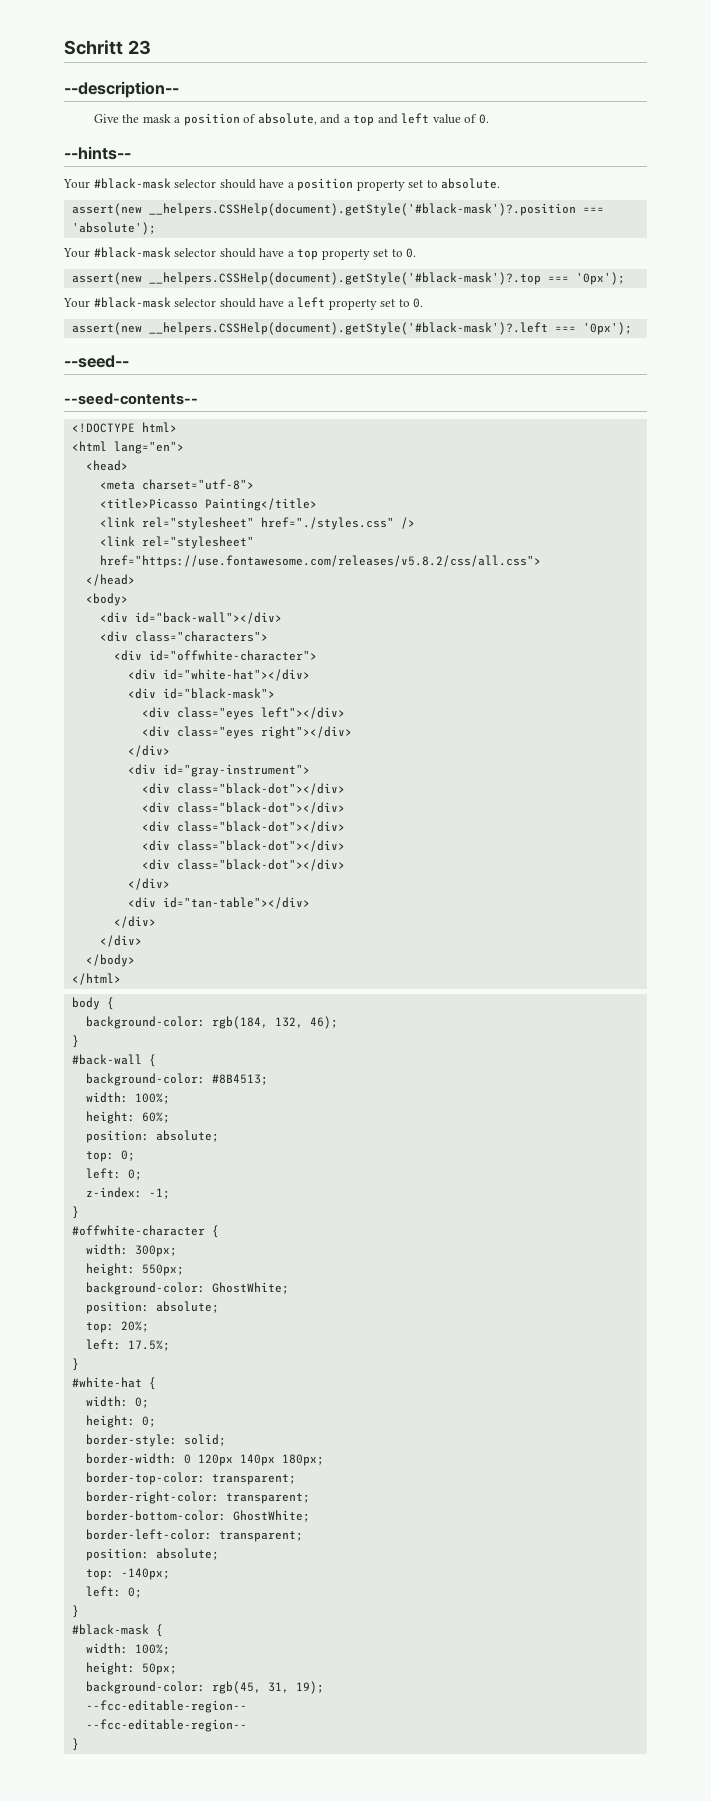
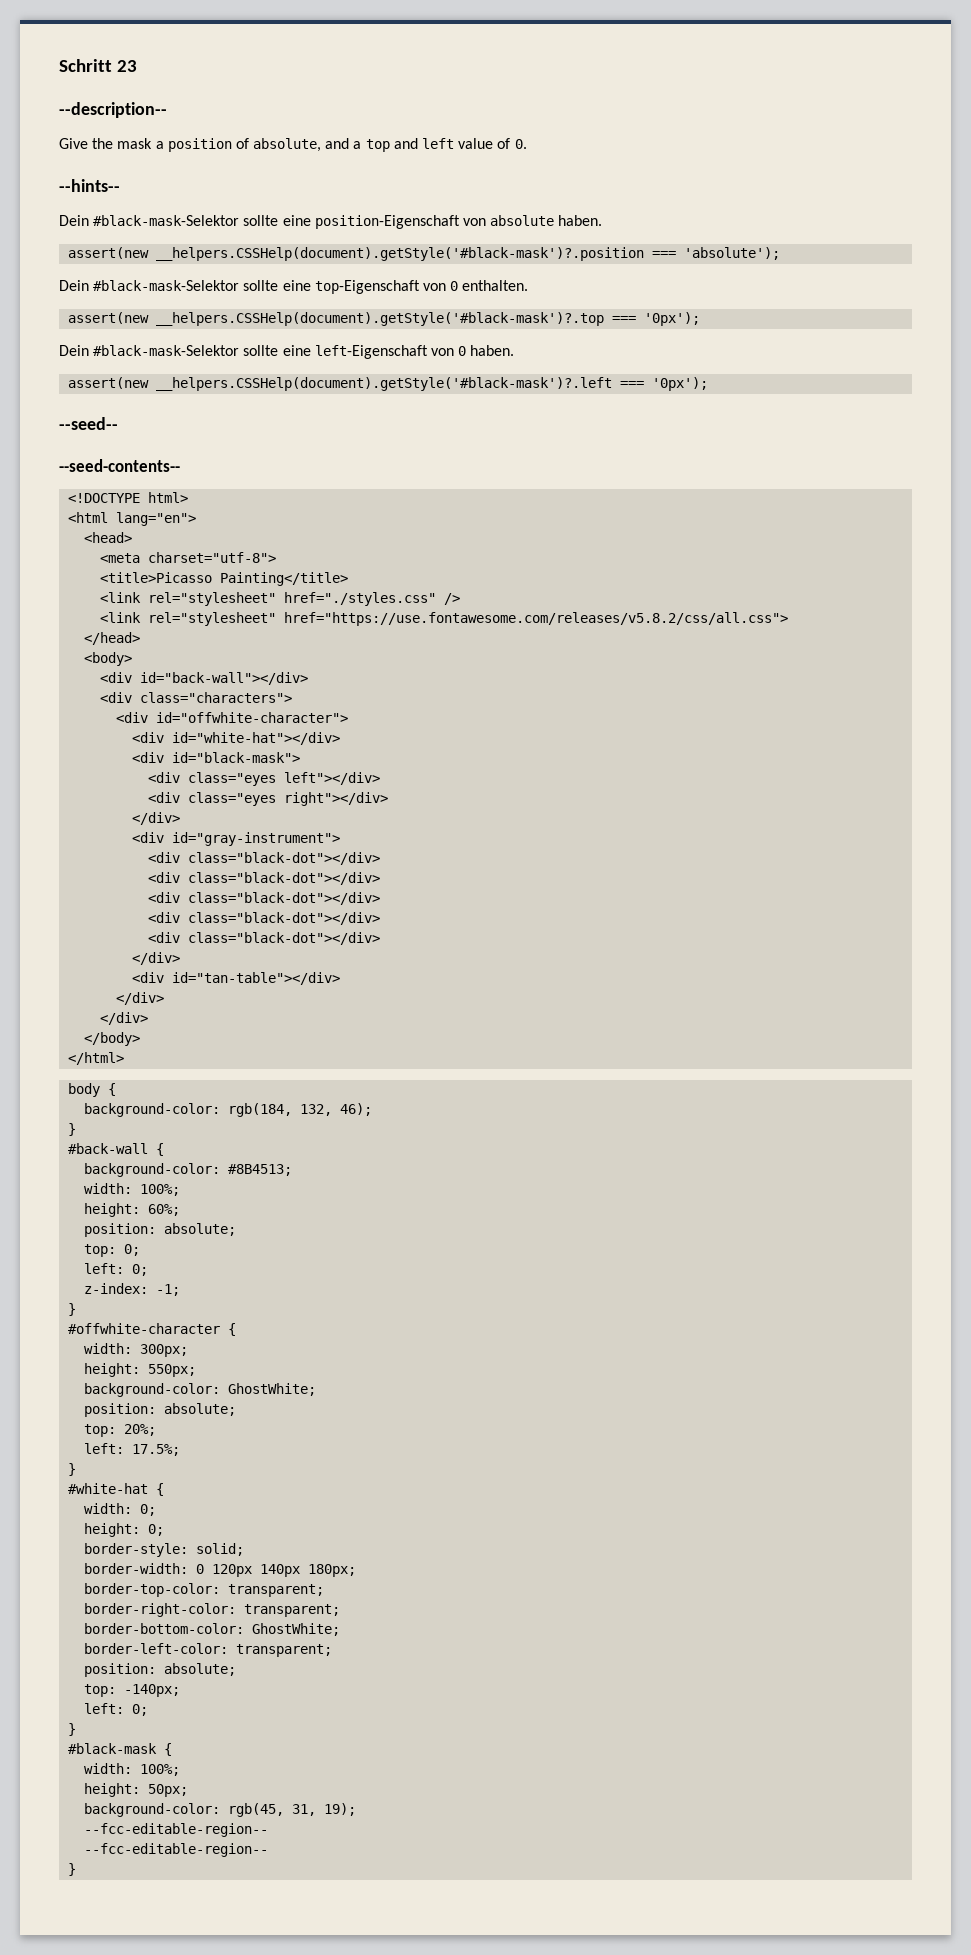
- Your #black-mask selector should have a position property set to absolute.
+ Dein #black-mask-Selektor sollte eine position-Eigenschaft von absolute haben.
  assert(new __helpers.CSSHelp(document).getStyle('#black-mask')?.position === 'absolute');
- Your #black-mask selector should have a top property set to 0.
+ Dein #black-mask-Selektor sollte eine top-Eigenschaft von 0 enthalten.
  assert(new __helpers.CSSHelp(document).getStyle('#black-mask')?.top === '0px');
- Your #black-mask selector should have a left property set to 0.
+ Dein #black-mask-Selektor sollte eine left-Eigenschaft von 0 haben.

